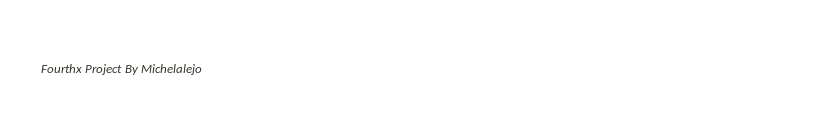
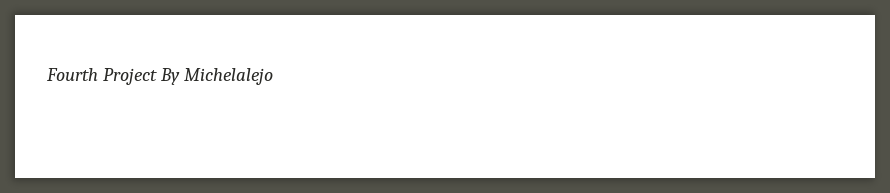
- Fourthx Project By Michelalejo
+ Fourth Project By Michelalejo

